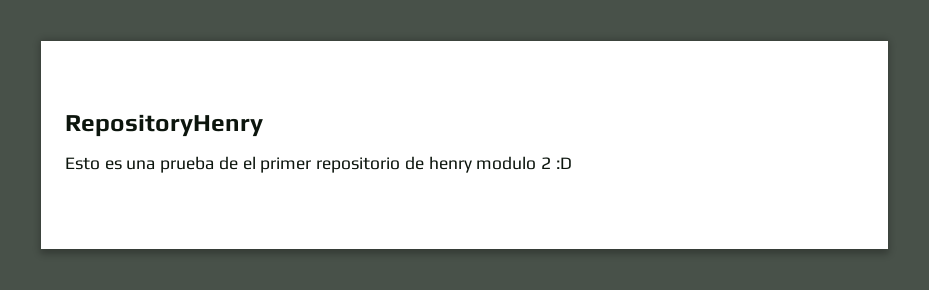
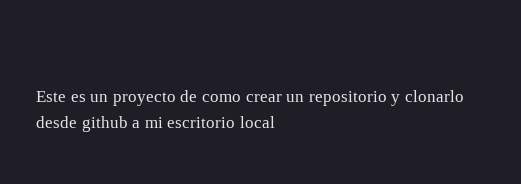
- RepositoryHenry
- Esto es una prueba de el primer repositorio de henry modulo 2 :D
+ Este es un proyecto de como crear un repositorio y clonarlo desde github a mi escritorio local

